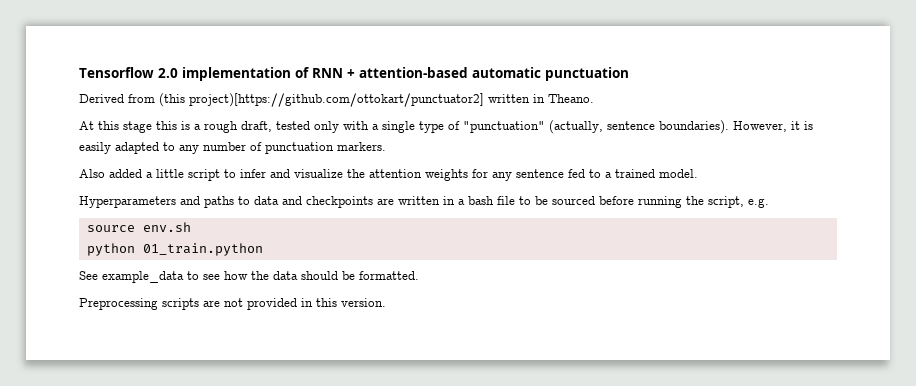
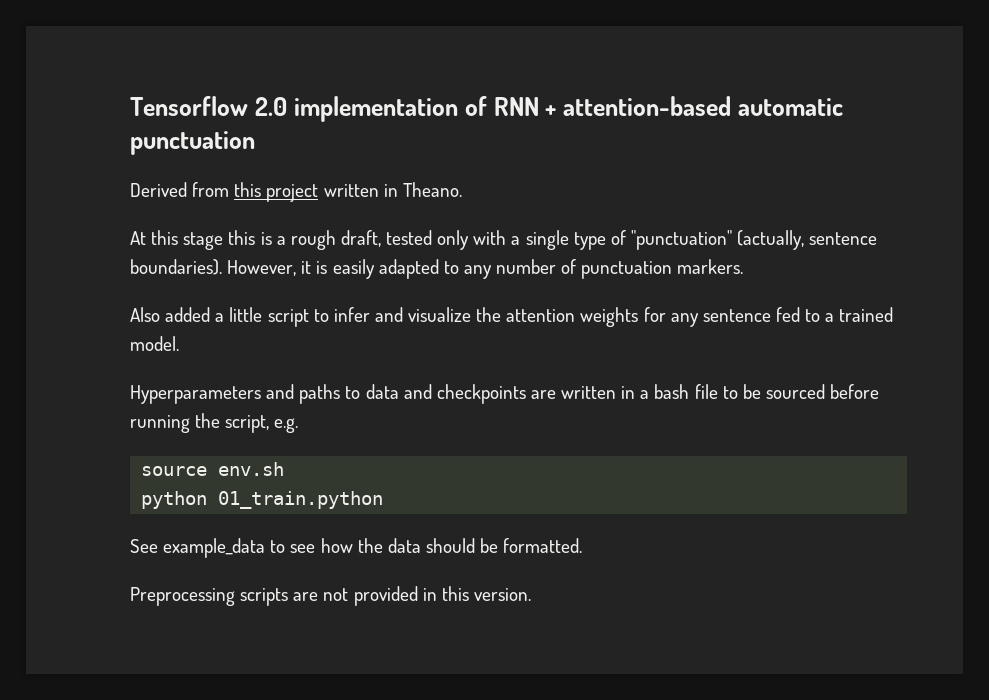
- Derived from (this project)[https://github.com/ottokart/punctuator2] written in Theano.
+ Derived from this project written in Theano.

